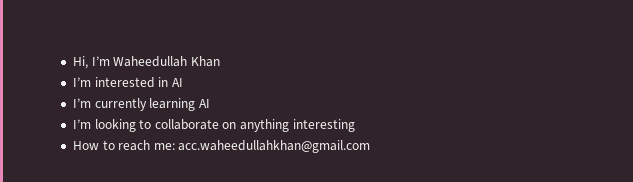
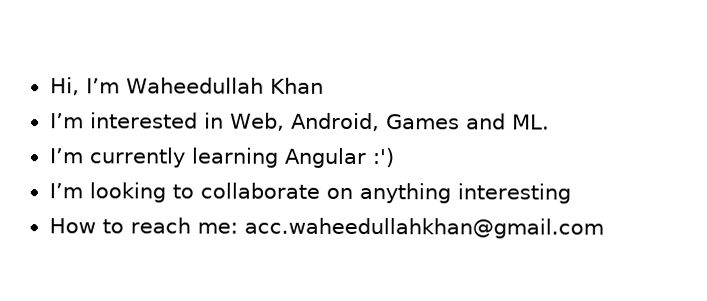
- I’m interested in AI
+ I’m interested in Web, Android, Games and ML.
- I’m currently learning AI
+ I’m currently learning Angular :')

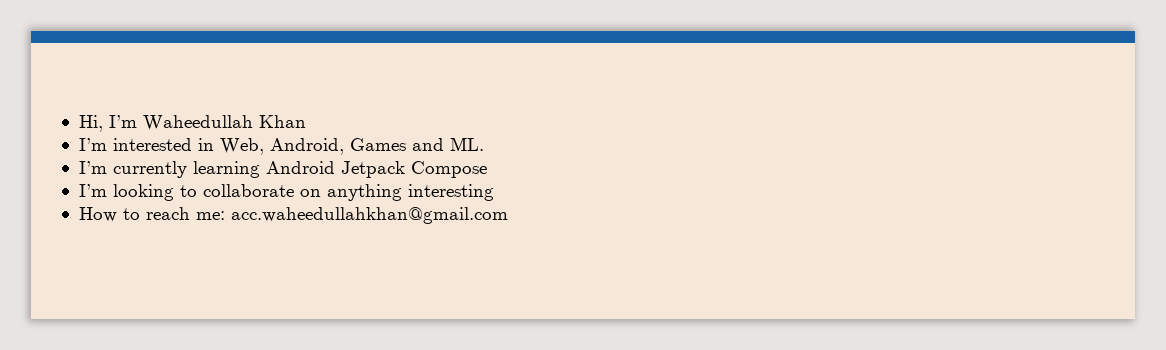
- I’m currently learning Angular :')
+ I’m currently learning Android Jetpack Compose

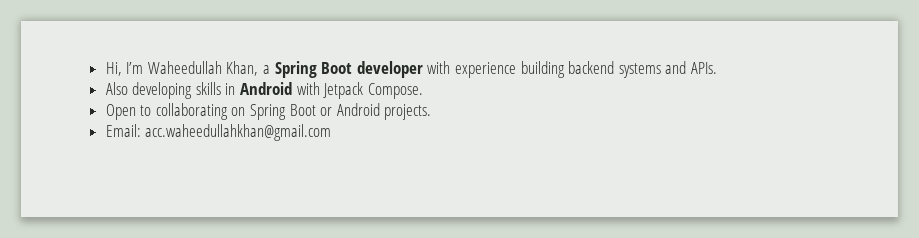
- Hi, I’m Waheedullah Khan
- I’m interested in Web, Android, Games and ML.
- I’m currently learning Android Jetpack Compose
- I’m looking to collaborate on anything interesting
- How to reach me: acc.waheedullahkhan@gmail.com
+ Hi, I’m Waheedullah Khan, a Spring Boot developer with experience building backend systems and APIs.
+ Also developing skills in Android with Jetpack Compose.
+ Open to collaborating on Spring Boot or Android projects.
+ Email: acc.waheedullahkhan@gmail.com

